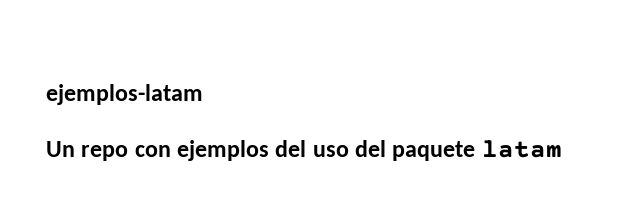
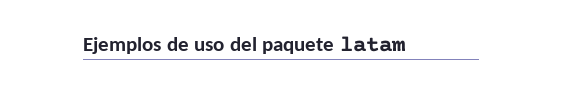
- ejemplos-latam
- Un repo con ejemplos del uso del paquete latam
+ Ejemplos de uso del paquete latam

